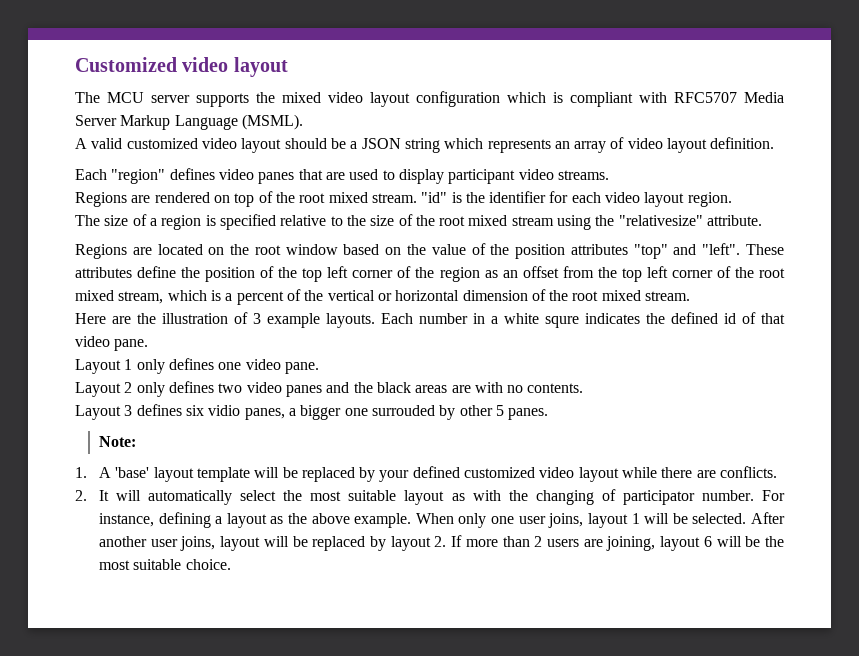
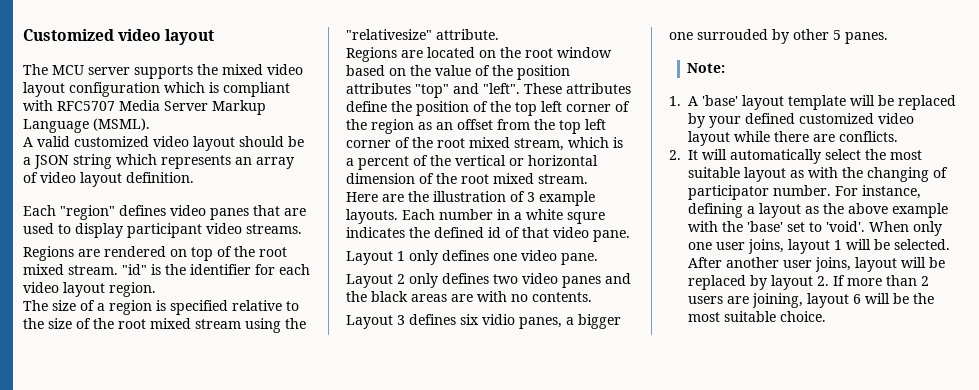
- For instance, defining a layout as the above example.
+ For instance, defining a layout as the above example with the 'base' set to 'void'.

